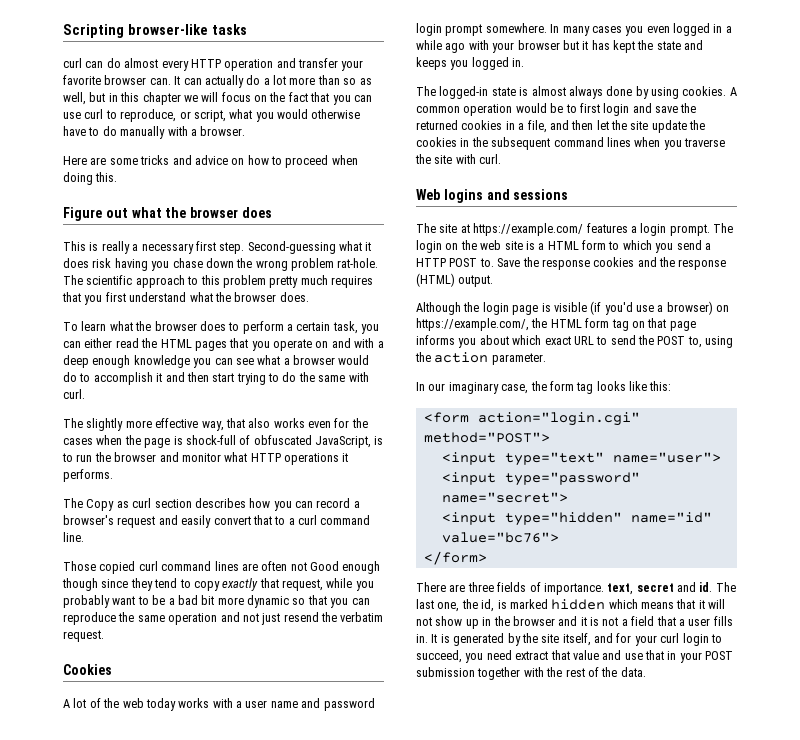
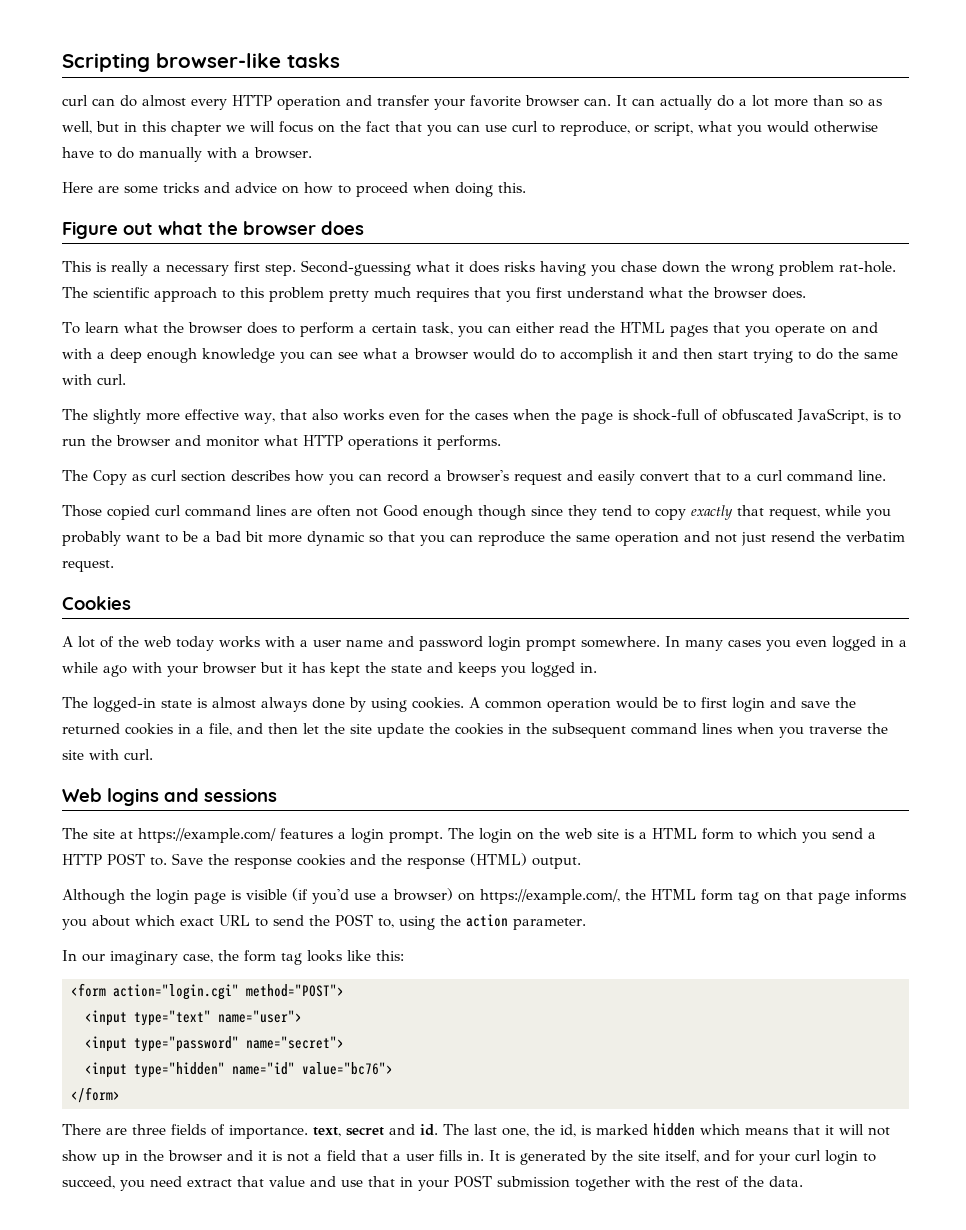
- Second-guessing what it does risk having you chase down the wrong problem rat-hole.
+ Second-guessing what it does risks having you chase down the wrong problem rat-hole.

